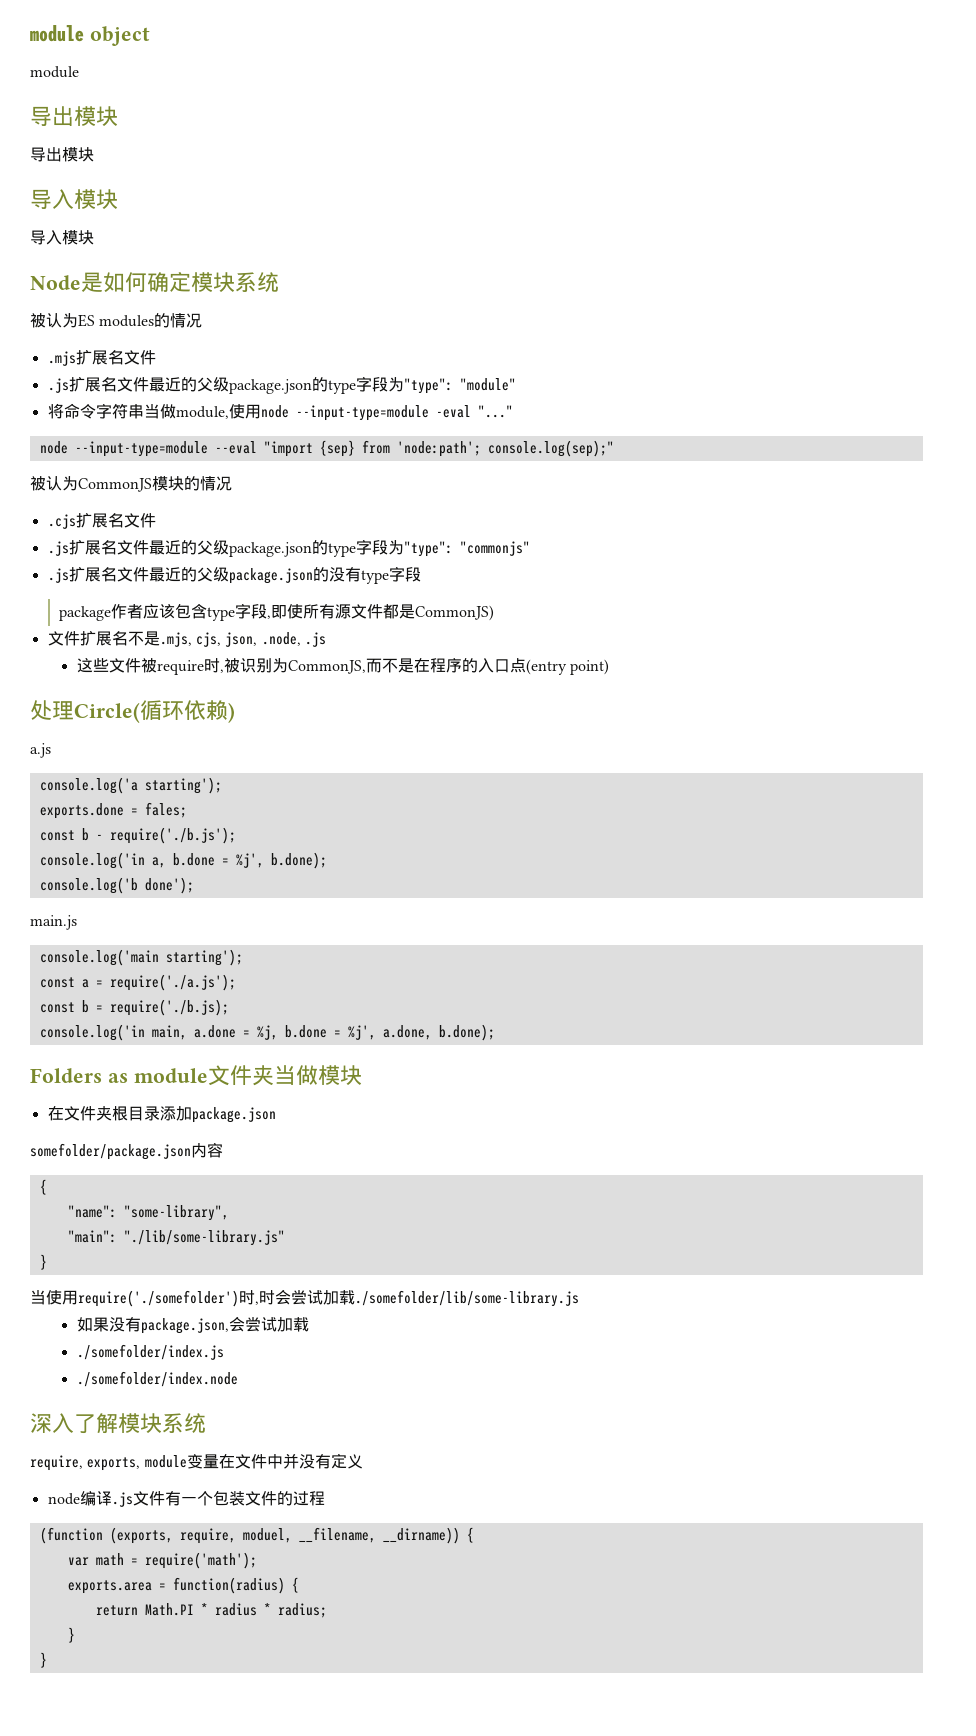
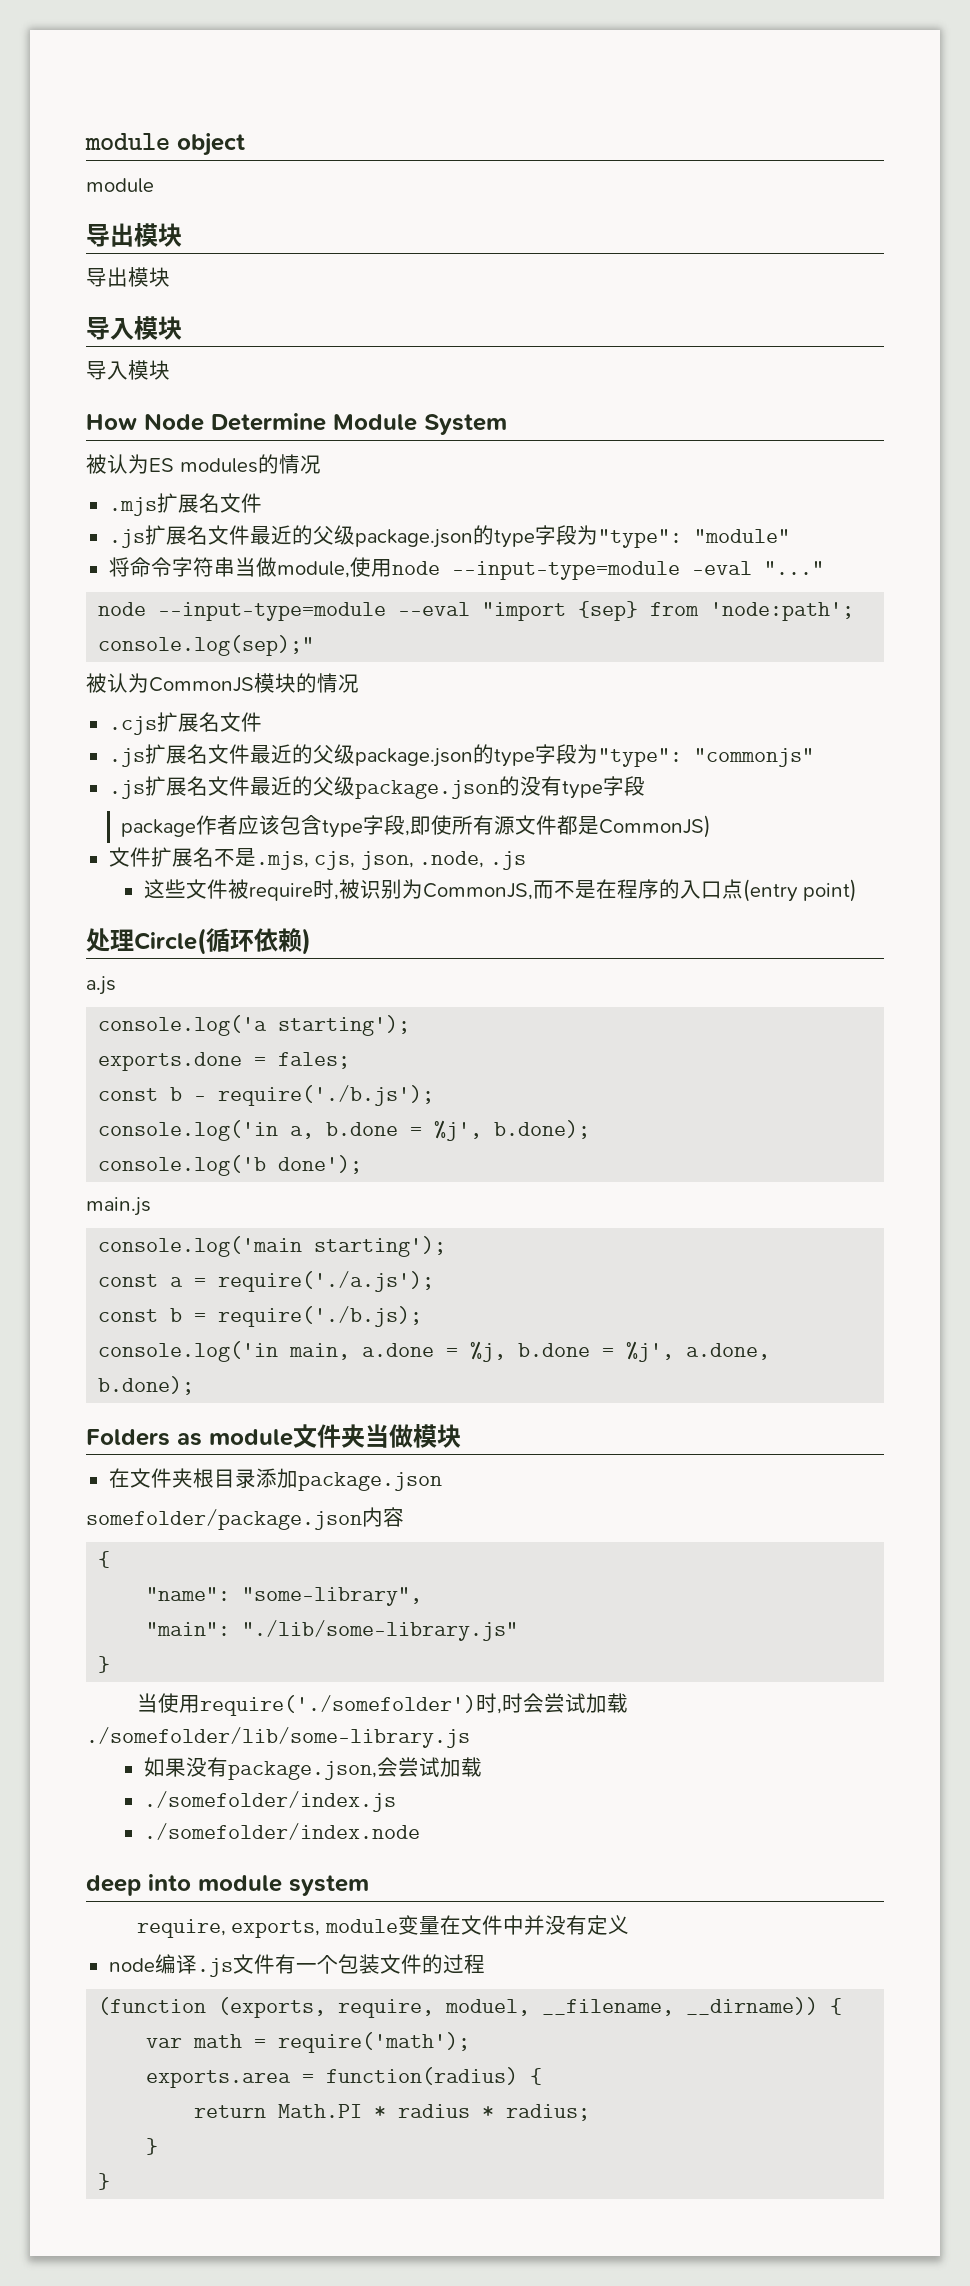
- Node是如何确定模块系统
+ How Node Determine Module System
- 深入了解模块系统
+ deep into module system

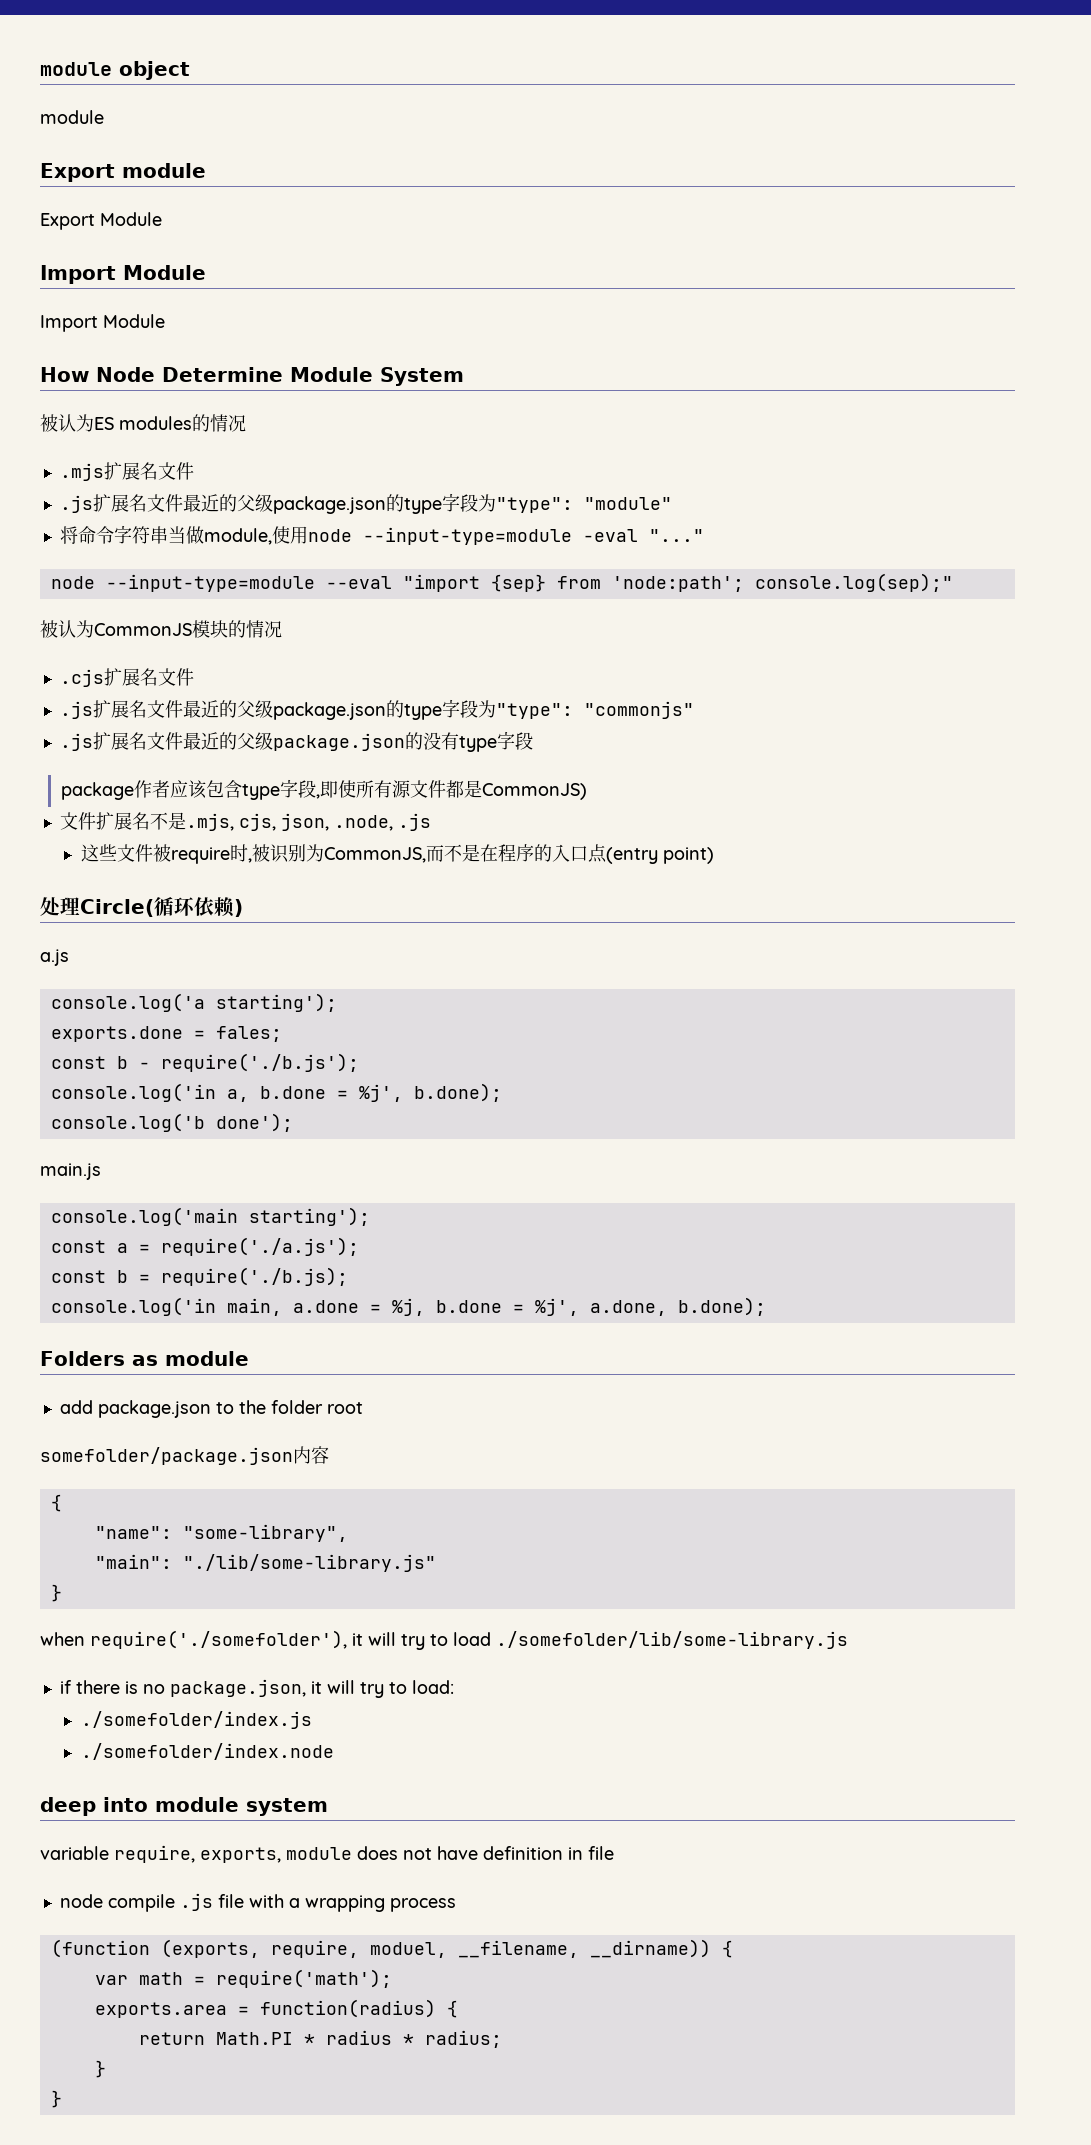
  module object
  module
- 导出模块
- 导出模块
- 导入模块
- 导入模块
+ Export module
+ Export Module
+ Import Module
+ Import Module
- Folders as module文件夹当做模块
- 在文件夹根目录添加package.json
+ Folders as module
+ add package.json to the folder root
- 当使用require('./somefolder')时,时会尝试加载./somefolder/lib/some-library.js
- 如果没有package.json,会尝试加载
+ when require('./somefolder'), it will try to load ./somefolder/lib/some-library.js
+ if there is no package.json, it will try to load:
- require, exports, module变量在文件中并没有定义
- node编译.js文件有一个包装文件的过程
+ variable require, exports, module does not have definition in file
+ node compile .js file with a wrapping process

